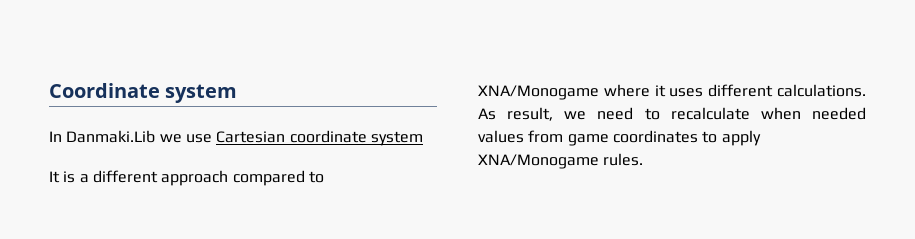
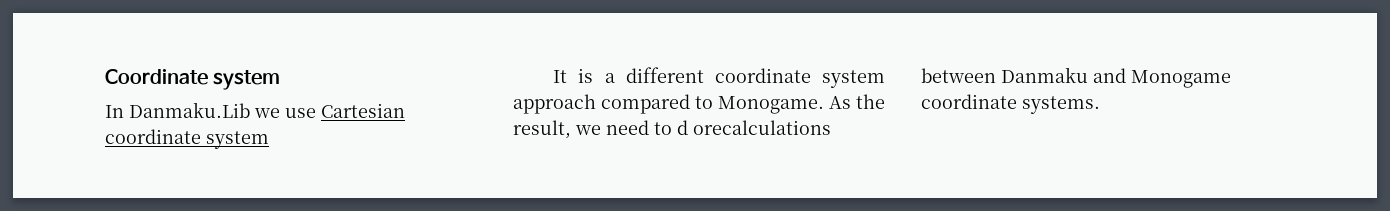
- In Danmaki.Lib we use Cartesian coordinate system
+ In Danmaku.Lib we use Cartesian coordinate system
- It is a different approach compared to XNA/Monogame where it uses different calculations. As result, we need to recalculate when needed values from game coordinates to apply XNA/Monogame rules.
+ It is a different coordinate system approach compared to Monogame. As the result, we need to d orecalculations between Danmaku and Monogame coordinate systems.

